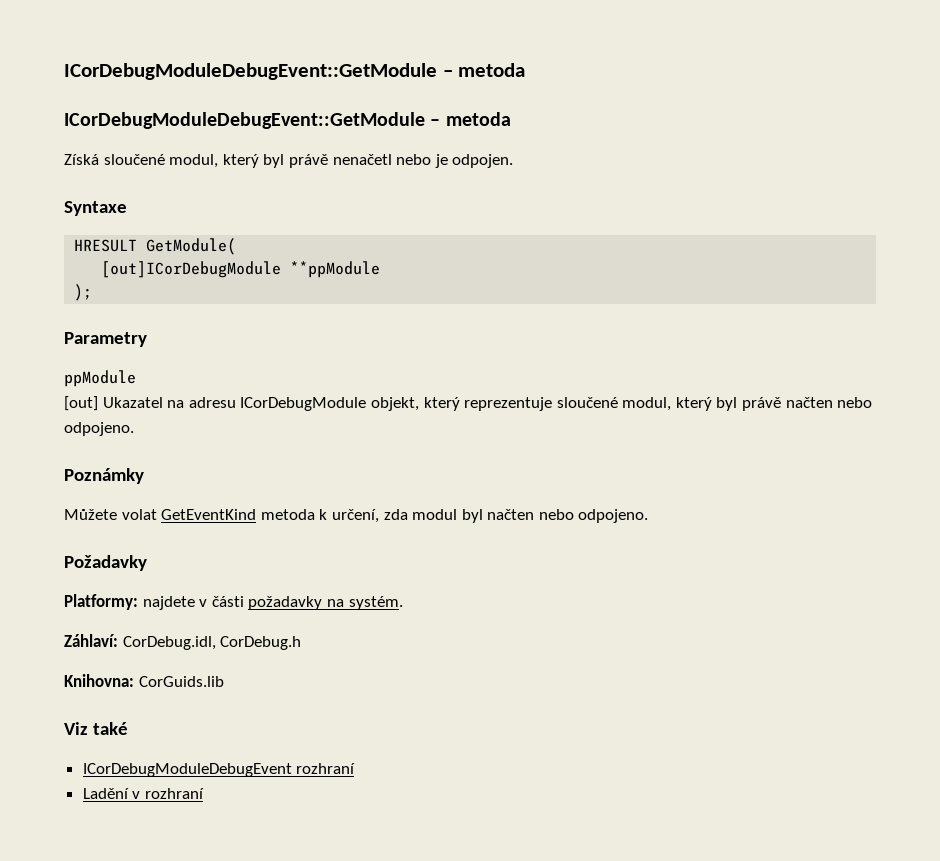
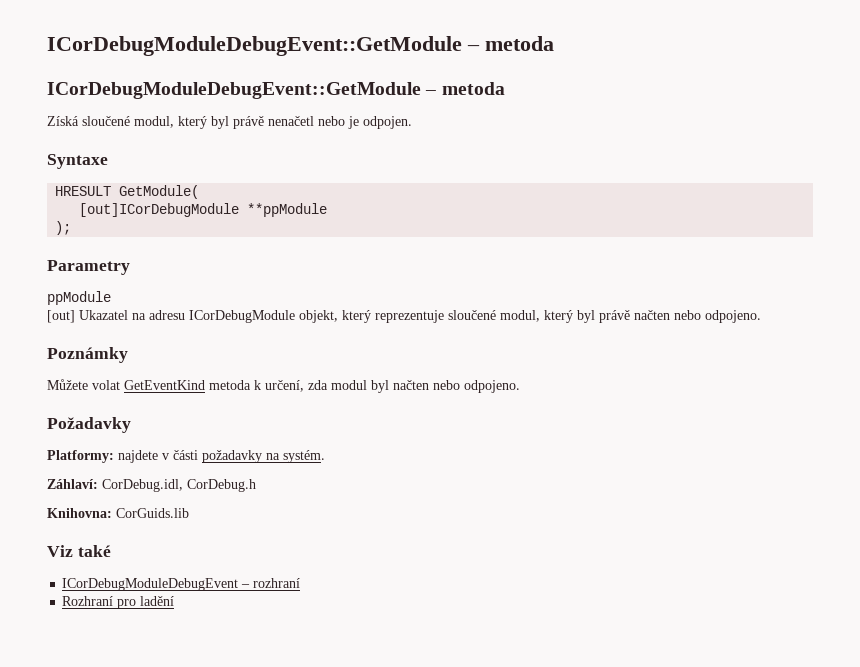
- ICorDebugModuleDebugEvent rozhraní
+ ICorDebugModuleDebugEvent – rozhraní
- Ladění v rozhraní
+ Rozhraní pro ladění

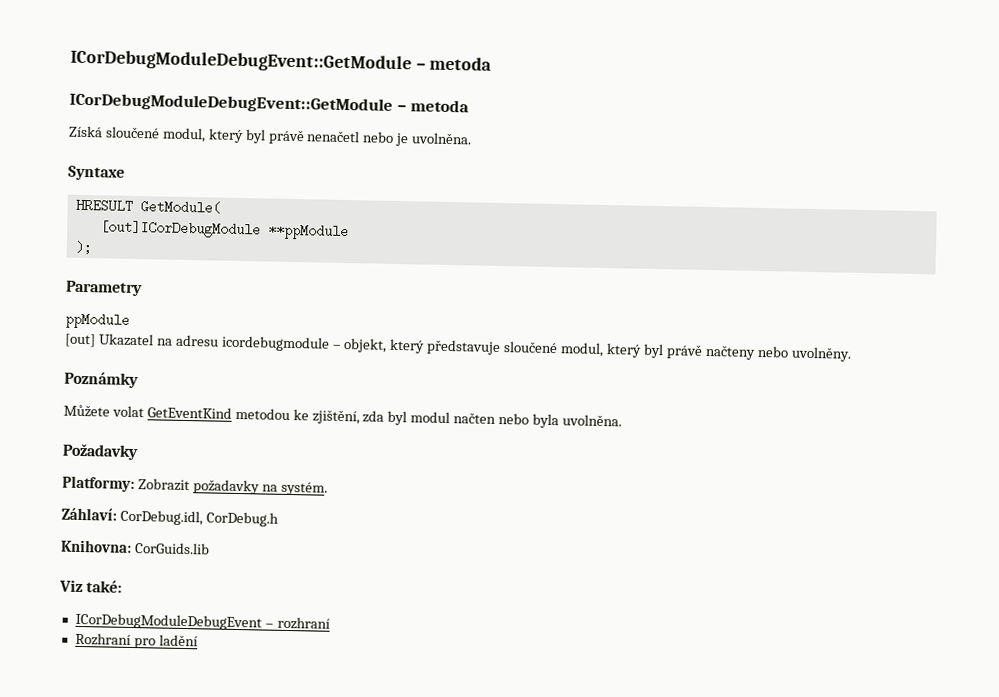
- Získá sloučené modul, který byl právě nenačetl nebo je odpojen.
+ Získá sloučené modul, který byl právě nenačetl nebo je uvolněna.
- [out] Ukazatel na adresu ICorDebugModule objekt, který reprezentuje sloučené modul, který byl právě načten nebo odpojeno.
+ [out] Ukazatel na adresu icordebugmodule – objekt, který představuje sloučené modul, který byl právě načteny nebo uvolněny.
- Můžete volat GetEventKind metoda k určení, zda modul byl načten nebo odpojeno.
+ Můžete volat GetEventKind metodou ke zjištění, zda byl modul načten nebo byla uvolněna.
- Platformy: najdete v části požadavky na systém.
+ Platformy: Zobrazit požadavky na systém.
- Viz také
+ Viz také:

